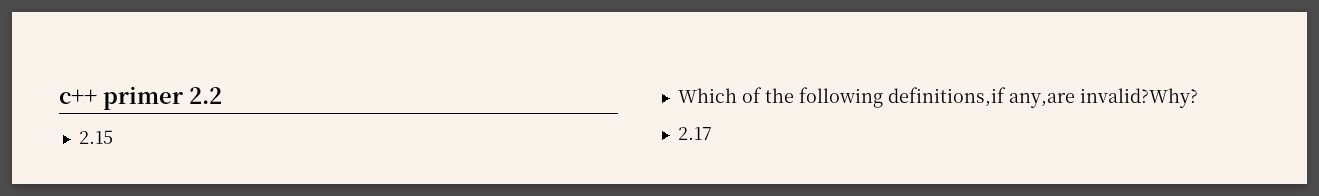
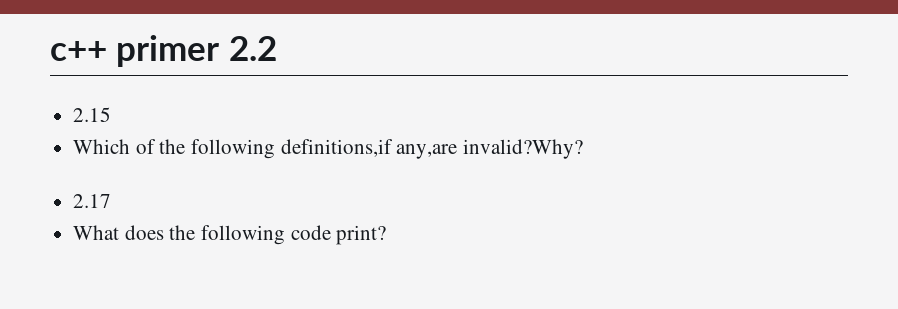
+ What does the following code print?

